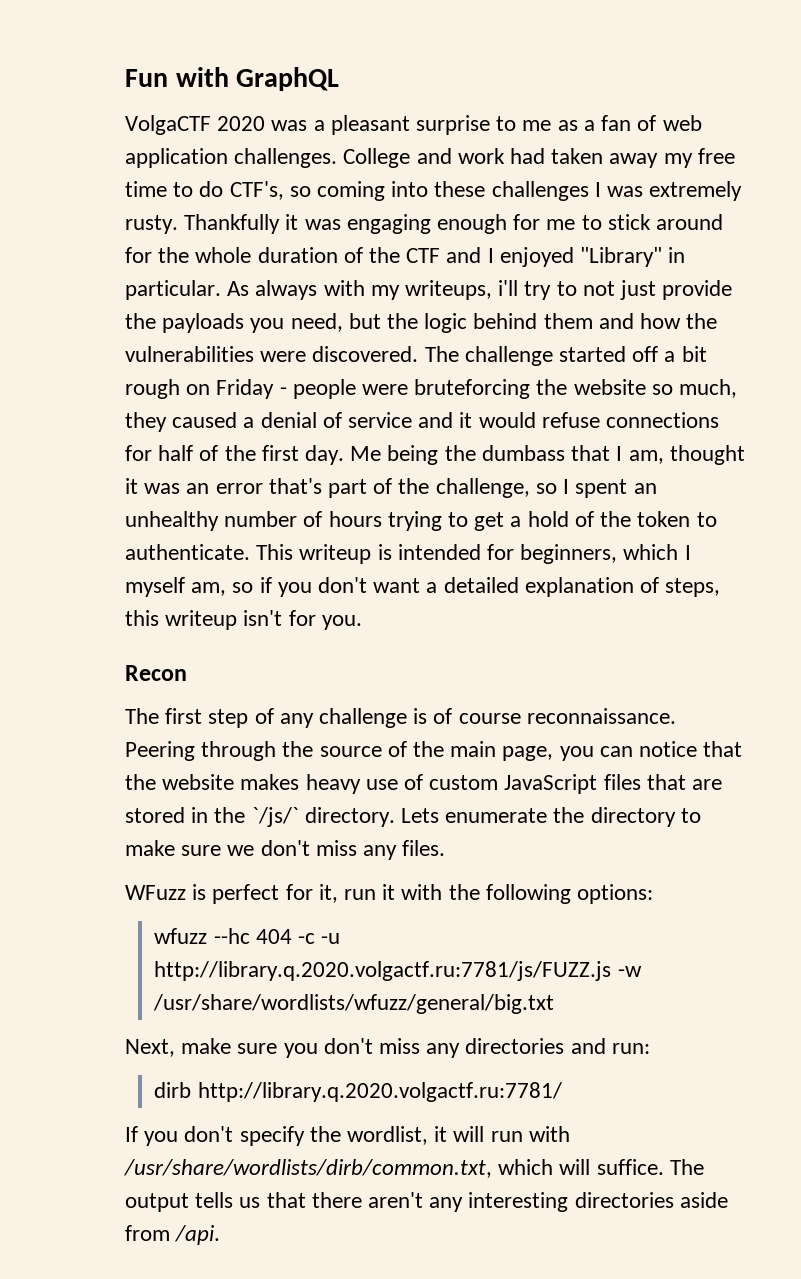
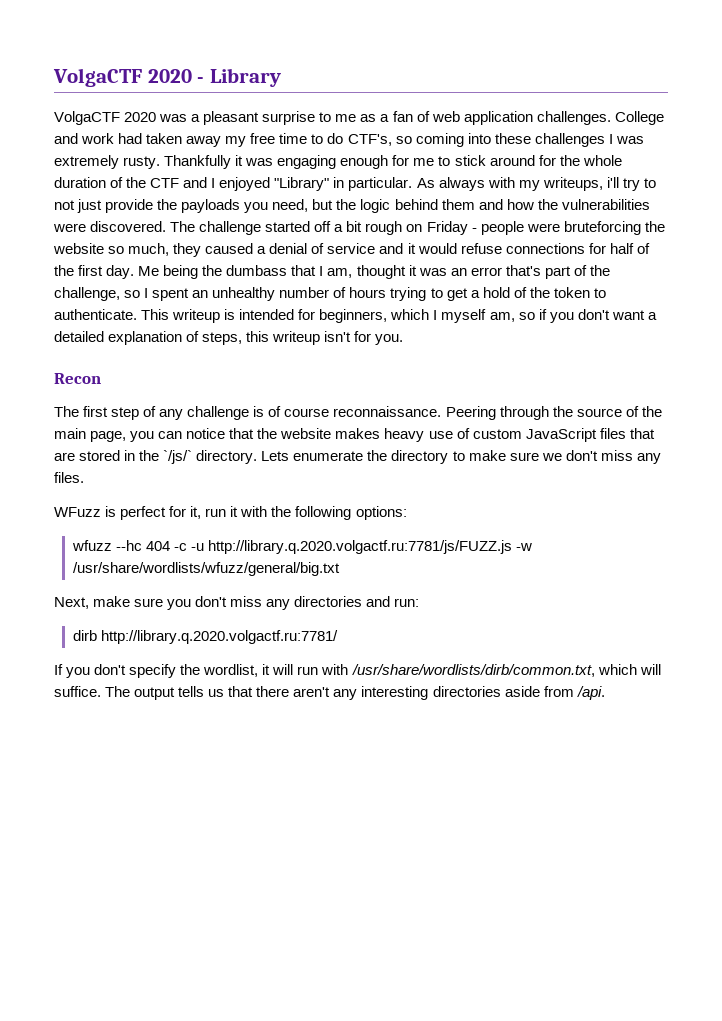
- Fun with GraphQL
+ VolgaCTF 2020 - Library

